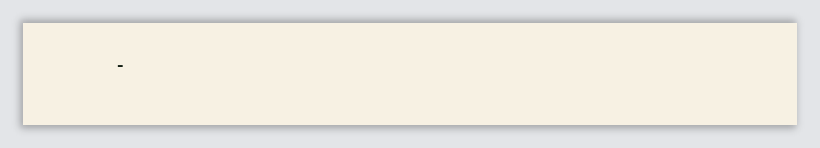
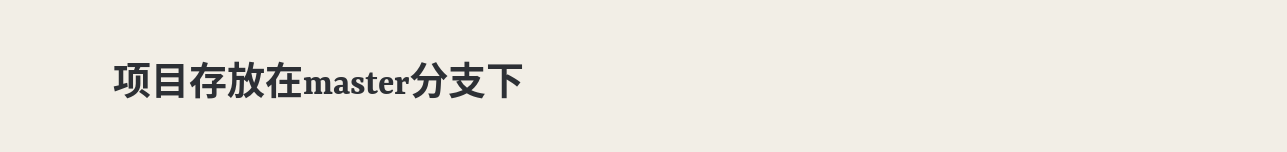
- -
+ 项目存放在master分支下

